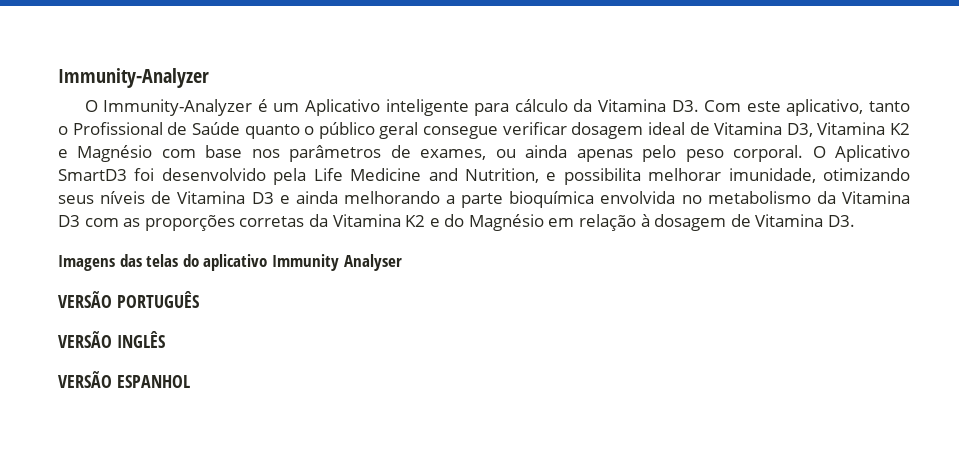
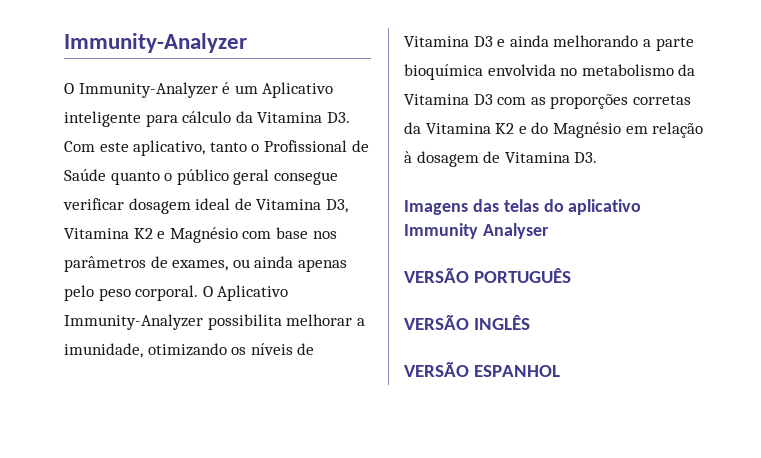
- O Aplicativo SmartD3 foi desenvolvido pela Life Medicine and Nutrition, e possibilita melhorar imunidade, otimizando seus níveis de Vitamina D3 e ainda melhorando a parte bioquímica envolvida no metabolismo da Vitamina D3 com as proporções corretas da Vitamina K2 e do Magnésio em relação à dosagem de Vitamina D3.
+ O Aplicativo Immunity-Analyzer possibilita melhorar a imunidade, otimizando os níveis de Vitamina D3 e ainda melhorando a parte bioquímica envolvida no metabolismo da Vitamina D3 com as proporções corretas da Vitamina K2 e do Magnésio em relação à dosagem de Vitamina D3.

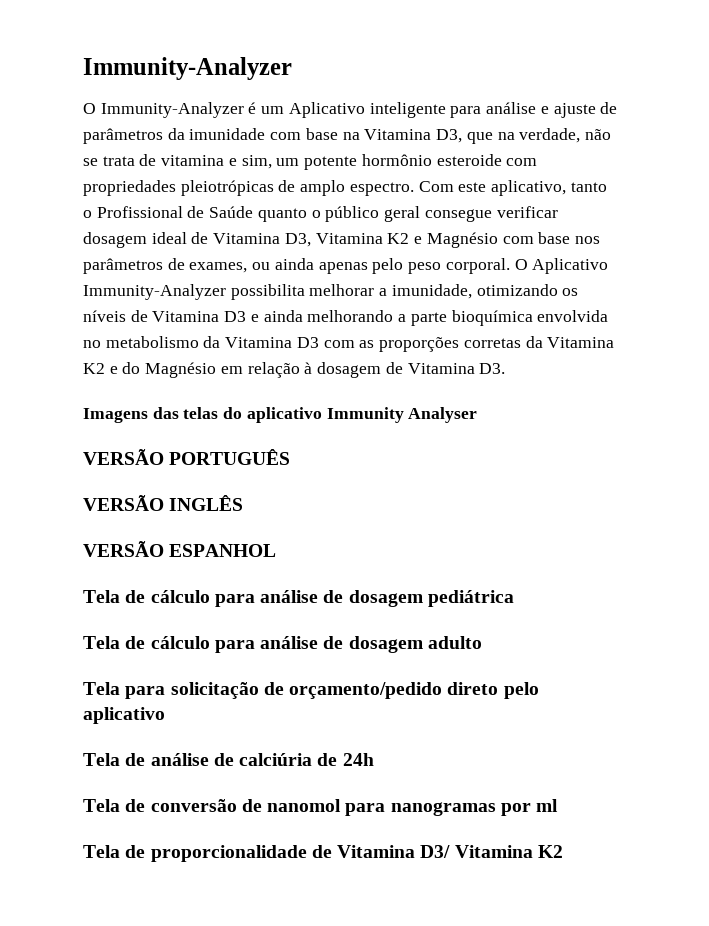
- O Immunity-Analyzer é um Aplicativo inteligente para cálculo da Vitamina D3. Com este aplicativo, tanto o Profissional de Saúde quanto o público geral consegue verificar dosagem ideal de Vitamina D3, Vitamina K2 e Magnésio com base nos parâmetros de exames, ou ainda apenas pelo peso corporal.
+ O Immunity-Analyzer é um Aplicativo inteligente para análise e ajuste de parâmetros da imunidade com base na Vitamina D3, que na verdade, não se trata de vitamina e sim, um potente hormônio esteroide com propriedades pleiotrópicas de amplo espectro. Com este aplicativo, tanto o Profissional de Saúde quanto o público geral consegue verificar dosagem ideal de Vitamina D3, Vitamina K2 e Magnésio com base nos parâmetros de exames, ou ainda apenas pelo peso corporal.
+ Tela de cálculo para análise de dosagem pediátrica
+ Tela de cálculo para análise de dosagem adulto
+ Tela para solicitação de orçamento/pedido direto pelo aplicativo
+ Tela de análise de calciúria de 24h
+ Tela de conversão de nanomol para nanogramas por ml
+ Tela de proporcionalidade de Vitamina D3/ Vitamina K2

